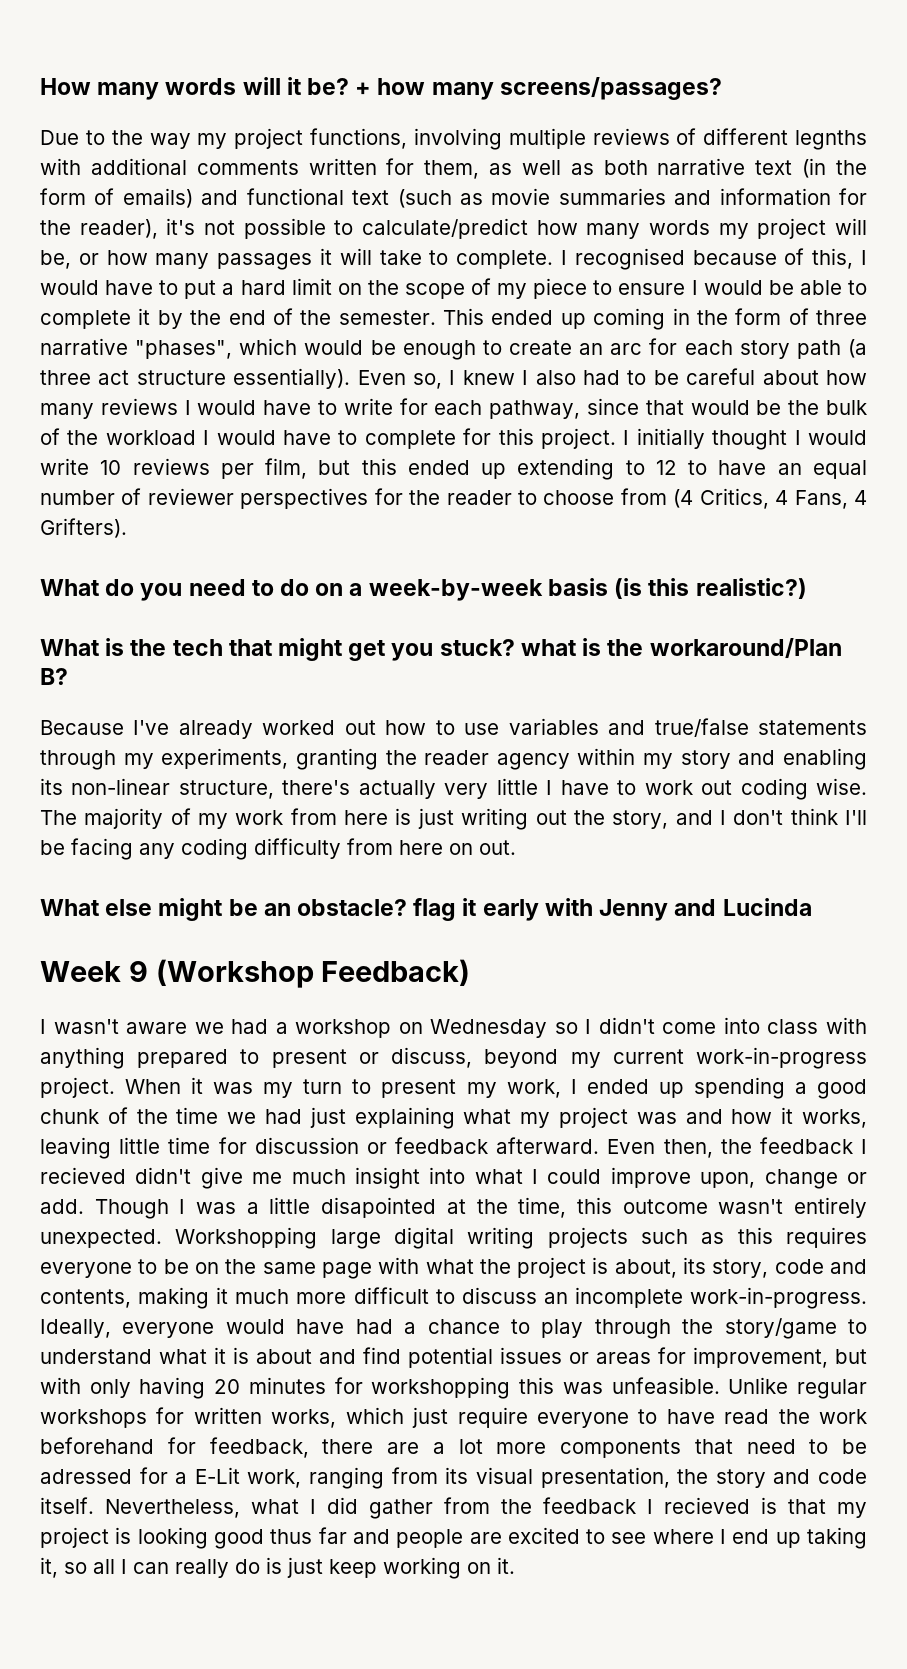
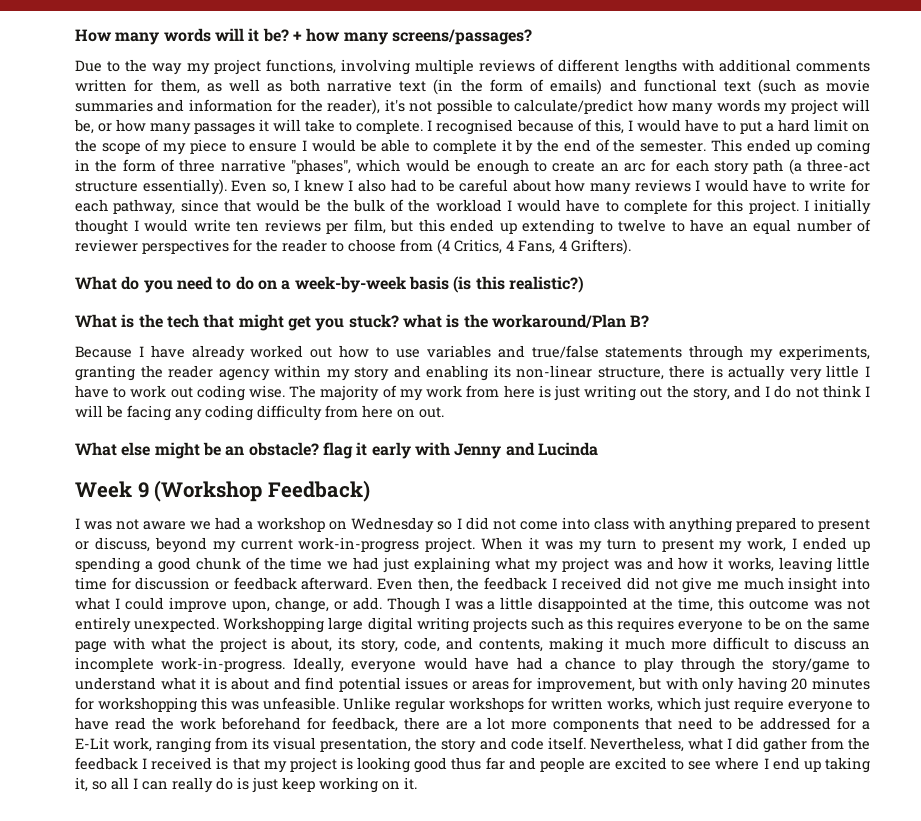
- Due to the way my project functions, involving multiple reviews of different legnths with additional comments written for them, as well as both narrative text (in the form of emails) and functional text (such as movie summaries and information for the reader), it's not possible to calculate/predict how many words my project will be, or how many passages it will take to complete.
+ Due to the way my project functions, involving multiple reviews of different lengths with additional comments written for them, as well as both narrative text (in the form of emails) and functional text (such as movie summaries and information for the reader), it's not possible to calculate/predict how many words my project will be, or how many passages it will take to complete.
- This ended up coming in the form of three narrative "phases", which would be enough to create an arc for each story path (a three act structure essentially).
+ This ended up coming in the form of three narrative "phases", which would be enough to create an arc for each story path (a three-act structure essentially).
- I initially thought I would write 10 reviews per film, but this ended up extending to 12 to have an equal number of reviewer perspectives for the reader to choose from (4 Critics, 4 Fans, 4 Grifters).
+ I initially thought I would write ten reviews per film, but this ended up extending to twelve to have an equal number of reviewer perspectives for the reader to choose from (4 Critics, 4 Fans, 4 Grifters).
- Because I've already worked out how to use variables and true/false statements through my experiments, granting the reader agency within my story and enabling its non-linear structure, there's actually very little I have to work out coding wise.
+ Because I have already worked out how to use variables and true/false statements through my experiments, granting the reader agency within my story and enabling its non-linear structure, there is actually very little I have to work out coding wise.
- The majority of my work from here is just writing out the story, and I don't think I'll be facing any coding difficulty from here on out.
+ The majority of my work from here is just writing out the story, and I do not think I will be facing any coding difficulty from here on out.
- I wasn't aware we had a workshop on Wednesday so I didn't come into class with anything prepared to present or discuss, beyond my current work-in-progress project.
+ I was not aware we had a workshop on Wednesday so I did not come into class with anything prepared to present or discuss, beyond my current work-in-progress project.
- Even then, the feedback I recieved didn't give me much insight into what I could improve upon, change or add.
+ Even then, the feedback I received did not give me much insight into what I could improve upon, change, or add.
- Though I was a little disapointed at the time, this outcome wasn't entirely unexpected.
+ Though I was a little disappointed at the time, this outcome was not entirely unexpected.
- Workshopping large digital writing projects such as this requires everyone to be on the same page with what the project is about, its story, code and contents, making it much more difficult to discuss an incomplete work-in-progress.
+ Workshopping large digital writing projects such as this requires everyone to be on the same page with what the project is about, its story, code, and contents, making it much more difficult to discuss an incomplete work-in-progress.
- Unlike regular workshops for written works, which just require everyone to have read the work beforehand for feedback, there are a lot more components that need to be adressed for a E-Lit work, ranging from its visual presentation, the story and code itself.
+ Unlike regular workshops for written works, which just require everyone to have read the work beforehand for feedback, there are a lot more components that need to be addressed for a E-Lit work, ranging from its visual presentation, the story and code itself.
- Nevertheless, what I did gather from the feedback I recieved is that my project is looking good thus far and people are excited to see where I end up taking it, so all I can really do is just keep working on it.
+ Nevertheless, what I did gather from the feedback I received is that my project is looking good thus far and people are excited to see where I end up taking it, so all I can really do is just keep working on it.

